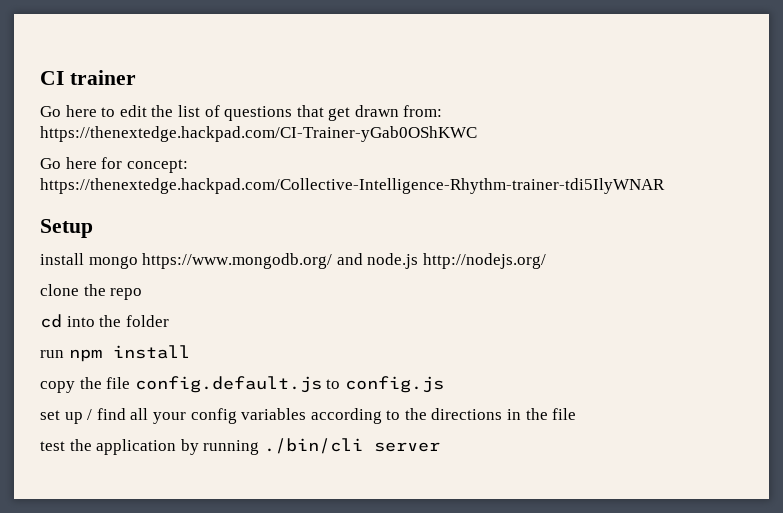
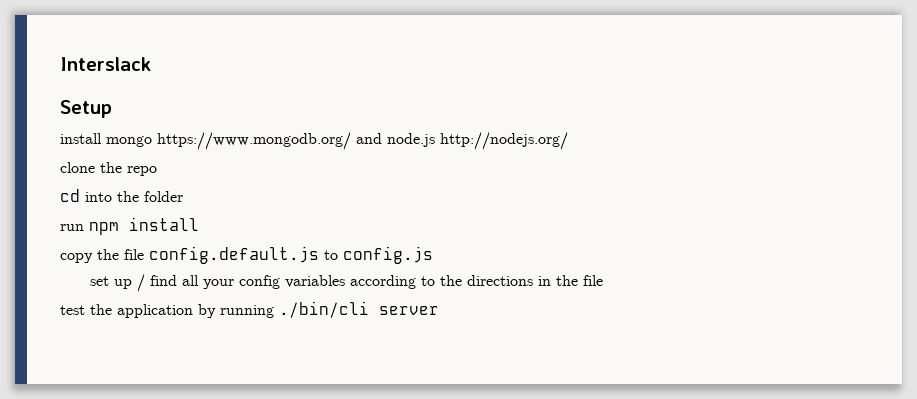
- CI trainer
- Go here to edit the list of questions that get drawn from: https://thenextedge.hackpad.com/CI-Trainer-yGab0OShKWC
- Go here for concept: https://thenextedge.hackpad.com/Collective-Intelligence-Rhythm-trainer-tdi5IlyWNAR
+ Interslack

